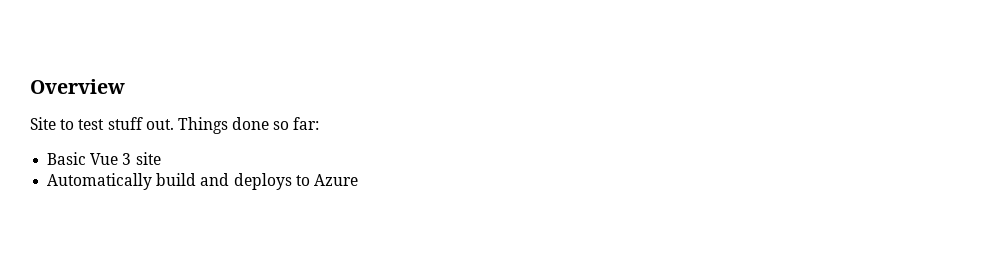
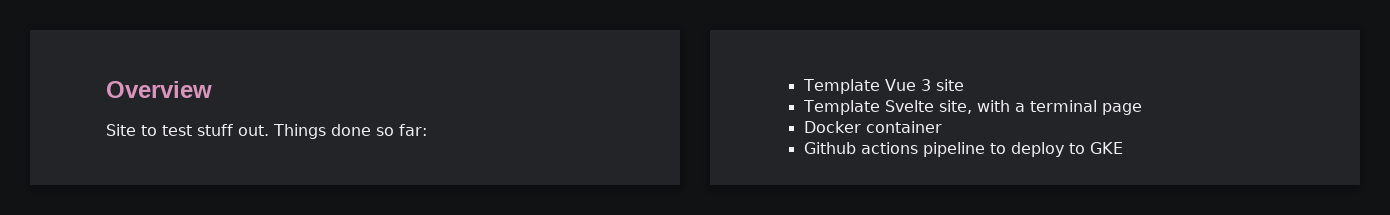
- Basic Vue 3 site
+ Template Vue 3 site
- Automatically build and deploys to Azure
+ Template Svelte site, with a terminal page
+ Docker container
+ Github actions pipeline to deploy to GKE

